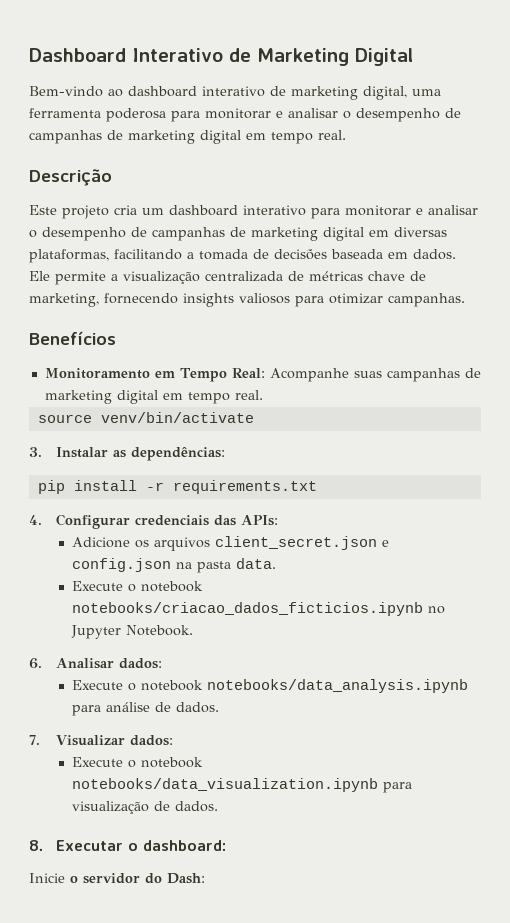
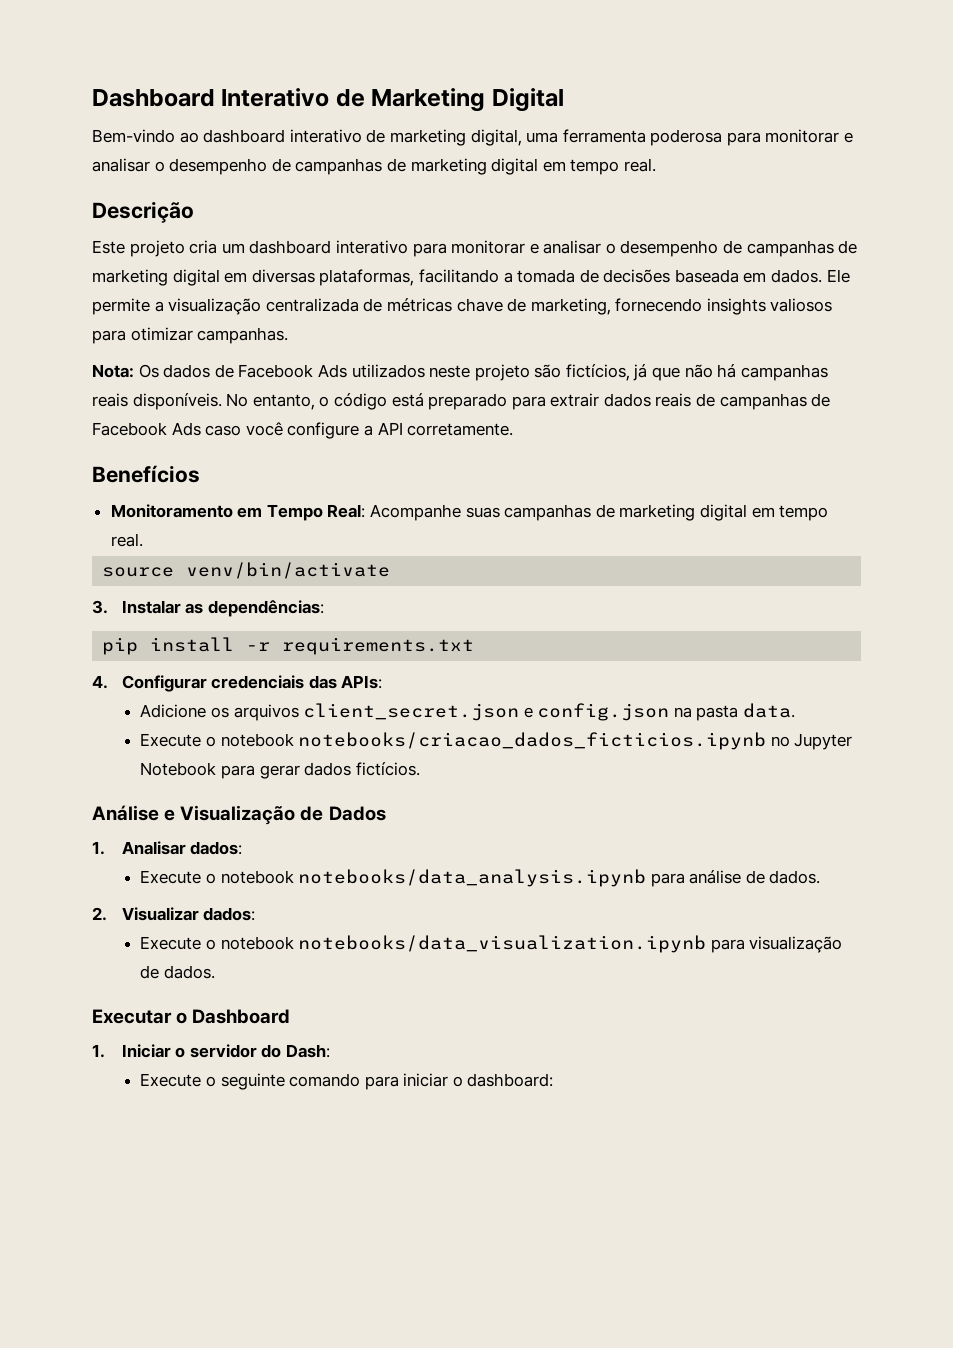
+ Nota: Os dados de Facebook Ads utilizados neste projeto são fictícios, já que não há campanhas reais disponíveis. No entanto, o código está preparado para extrair dados reais de campanhas de Facebook Ads caso você configure a API corretamente.
- Execute o notebook notebooks/criacao_dados_ficticios.ipynb no Jupyter Notebook.
- 6. Analisar dados:
+ Execute o notebook notebooks/criacao_dados_ficticios.ipynb no Jupyter Notebook para gerar dados fictícios.
+ Análise e Visualização de Dados
+ 1. Analisar dados:
- 7. Visualizar dados:
+ 2. Visualizar dados:
- 8. Executar o dashboard:
- Inicie o servidor do Dash:
+ Executar o Dashboard
+ 1. Iniciar o servidor do Dash:
+ Execute o seguinte comando para iniciar o dashboard:

